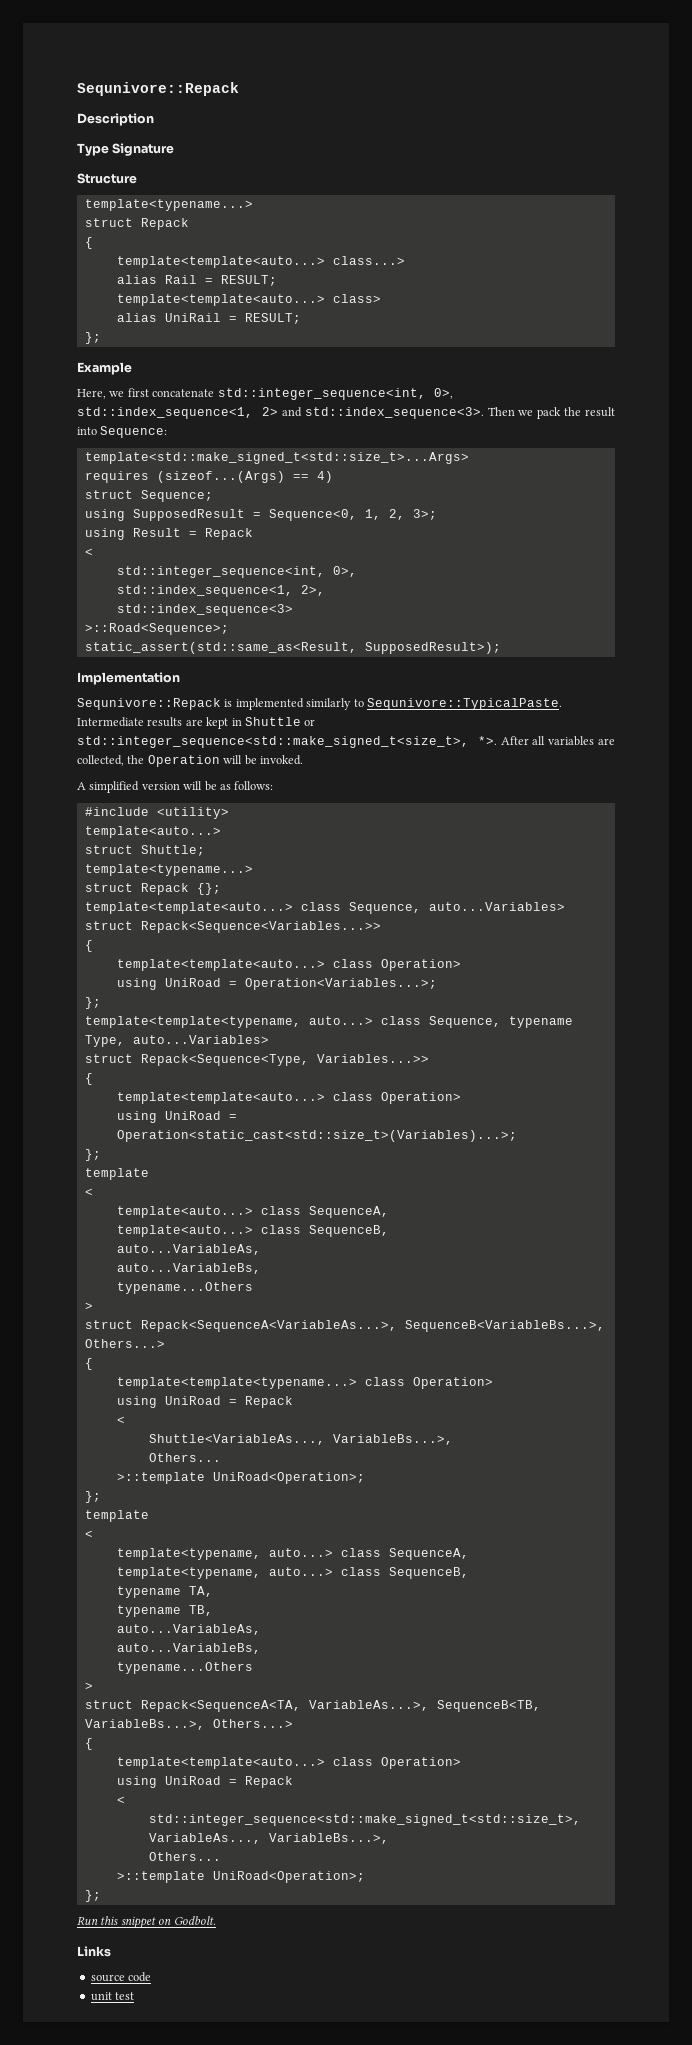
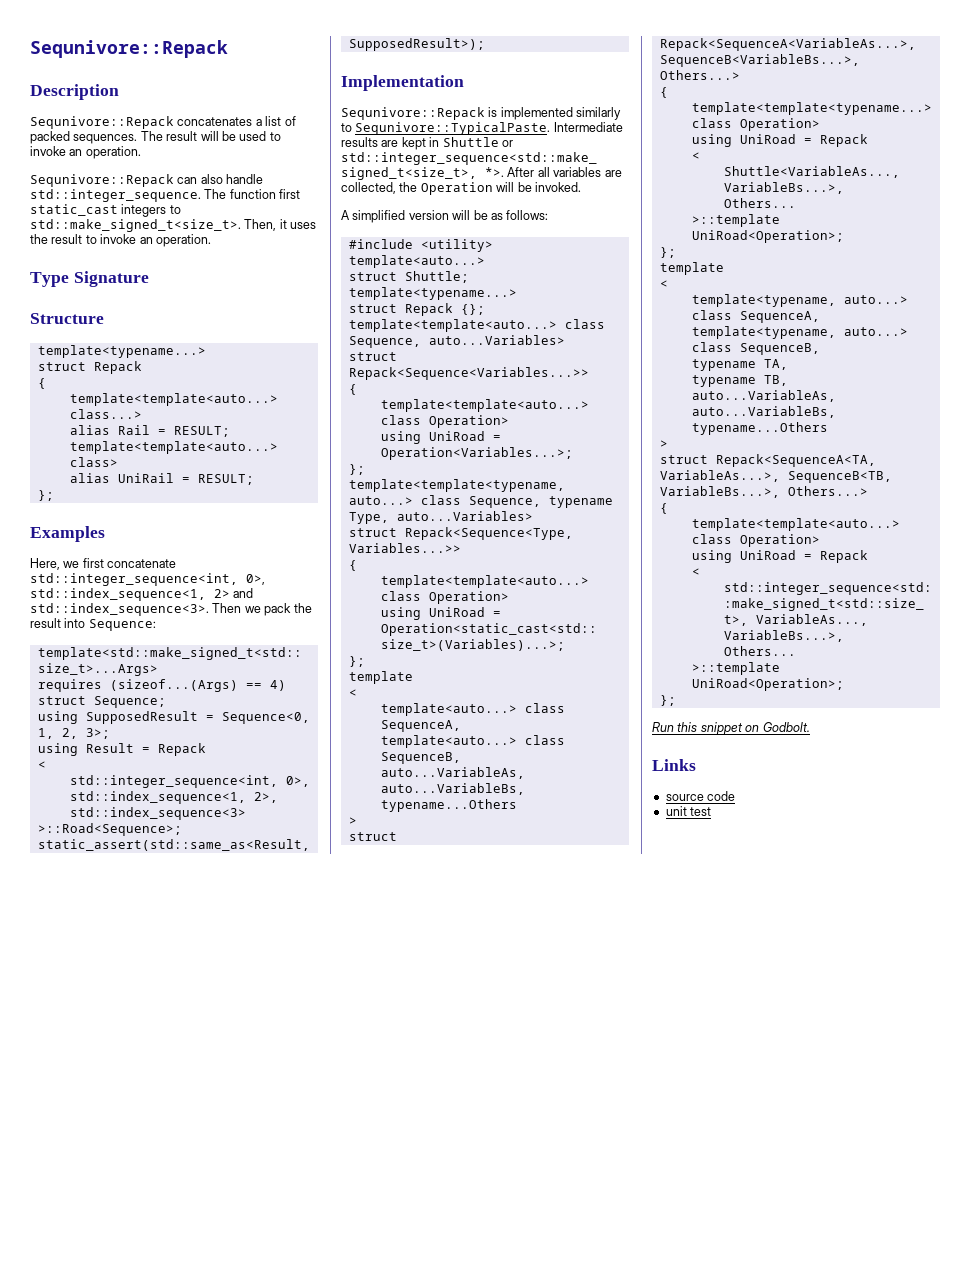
+ Sequnivore::Repack concatenates a list of packed sequences. The result will be used to invoke an operation.
+ Sequnivore::Repack can also handle std::integer_sequence. The function first static_cast integers to std::make_signed_t<size_t>. Then, it uses the result to invoke an operation.
- Example
+ Examples

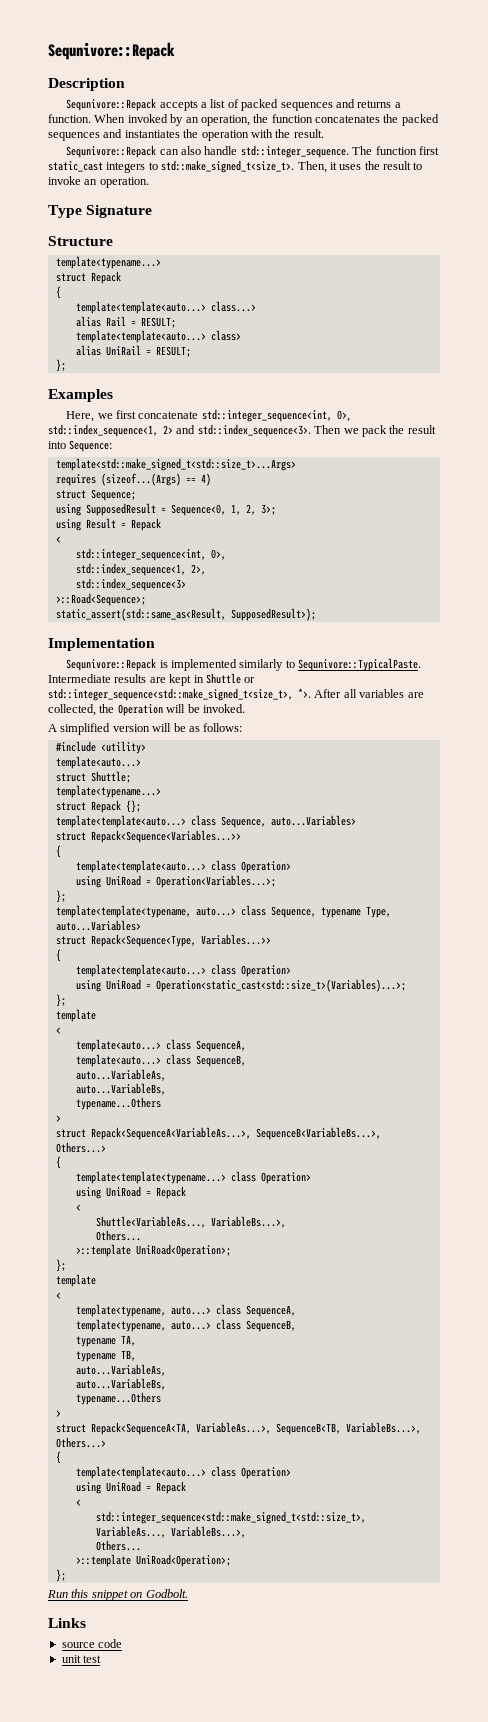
- Sequnivore::Repack concatenates a list of packed sequences. The result will be used to invoke an operation.
+ Sequnivore::Repack accepts a list of packed sequences and returns a function. When invoked by an operation, the function concatenates the packed sequences and instantiates the operation with the result.

